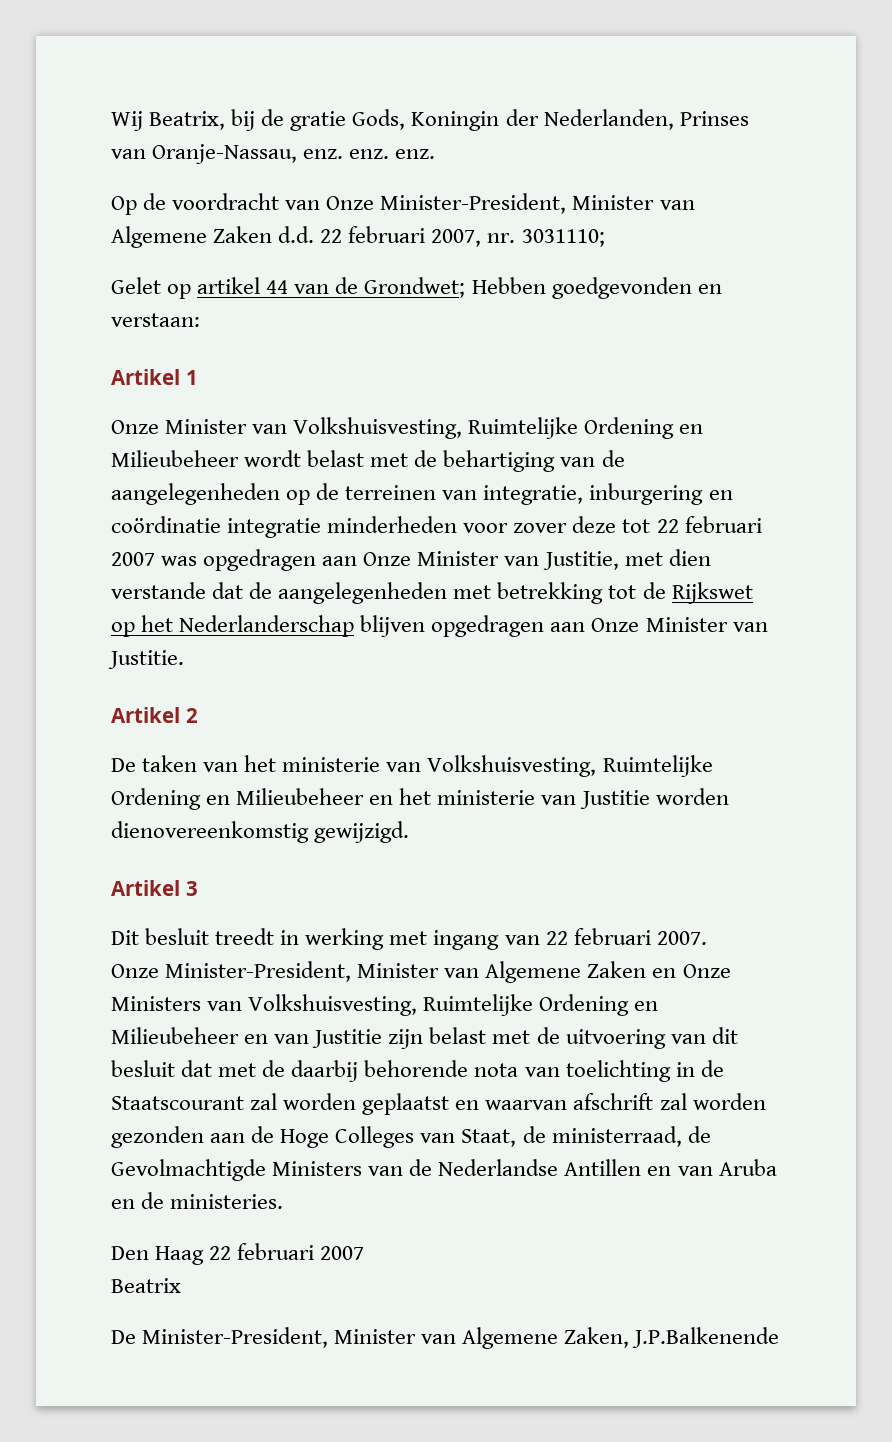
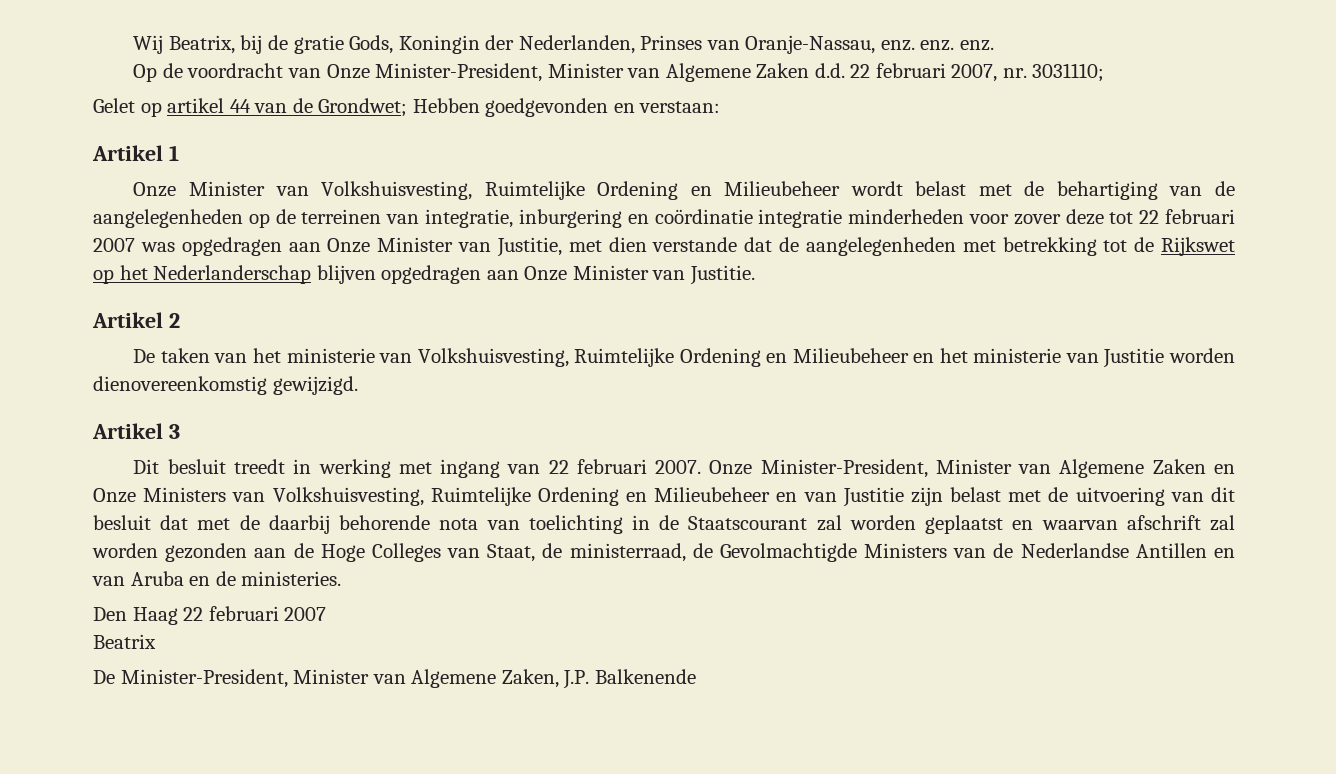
- Dit besluit treedt in werking met ingang van 22 februari 2007.
- Onze Minister-President, Minister van Algemene Zaken en Onze Ministers van Volkshuisvesting, Ruimtelijke Ordening en Milieubeheer en van Justitie zijn belast met de uitvoering van dit besluit dat met de daarbij behorende nota van toelichting in de Staatscourant zal worden geplaatst en waarvan afschrift zal worden gezonden aan de Hoge Colleges van Staat, de ministerraad, de Gevolmachtigde Ministers van de Nederlandse Antillen en van Aruba en de ministeries.
+ Dit besluit treedt in werking met ingang van 22 februari 2007. Onze Minister-President, Minister van Algemene Zaken en Onze Ministers van Volkshuisvesting, Ruimtelijke Ordening en Milieubeheer en van Justitie zijn belast met de uitvoering van dit besluit dat met de daarbij behorende nota van toelichting in de Staatscourant zal worden geplaatst en waarvan afschrift zal worden gezonden aan de Hoge Colleges van Staat, de ministerraad, de Gevolmachtigde Ministers van de Nederlandse Antillen en van Aruba en de ministeries.
- De Minister-President, Minister van Algemene Zaken, J.P.Balkenende
+ De Minister-President, Minister van Algemene Zaken, J.P. Balkenende

